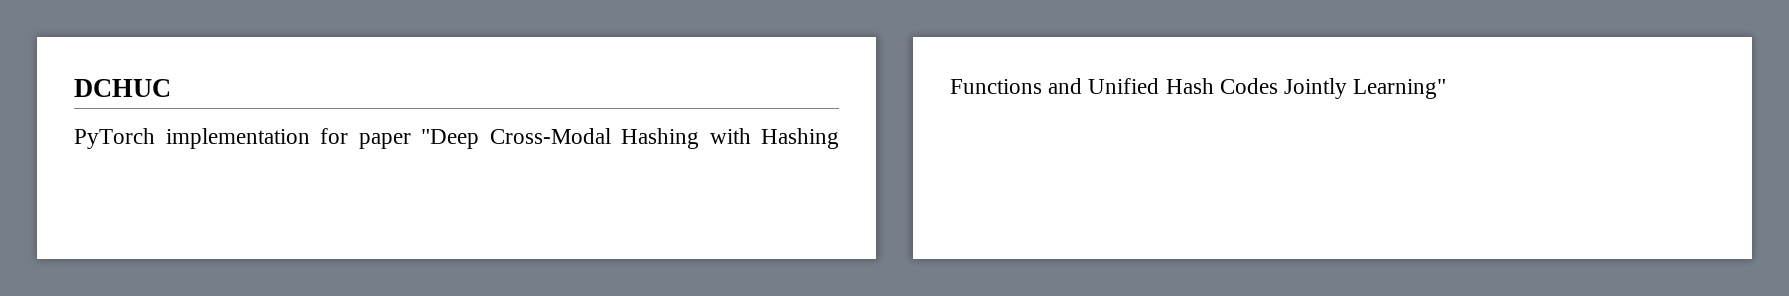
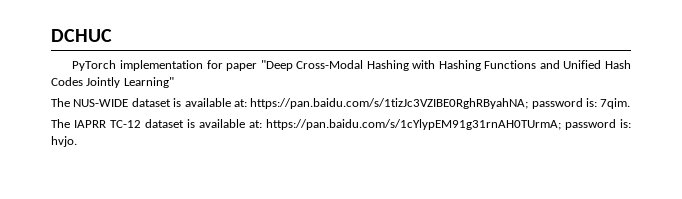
+ The NUS-WIDE dataset is available at: https://pan.baidu.com/s/1tizJc3VZIBE0RghRByahNA; password is: 7qim.
+ The IAPRR TC-12 dataset is available at: https://pan.baidu.com/s/1cYlypEM91g31rnAH0TUrmA; password is: hvjo.

